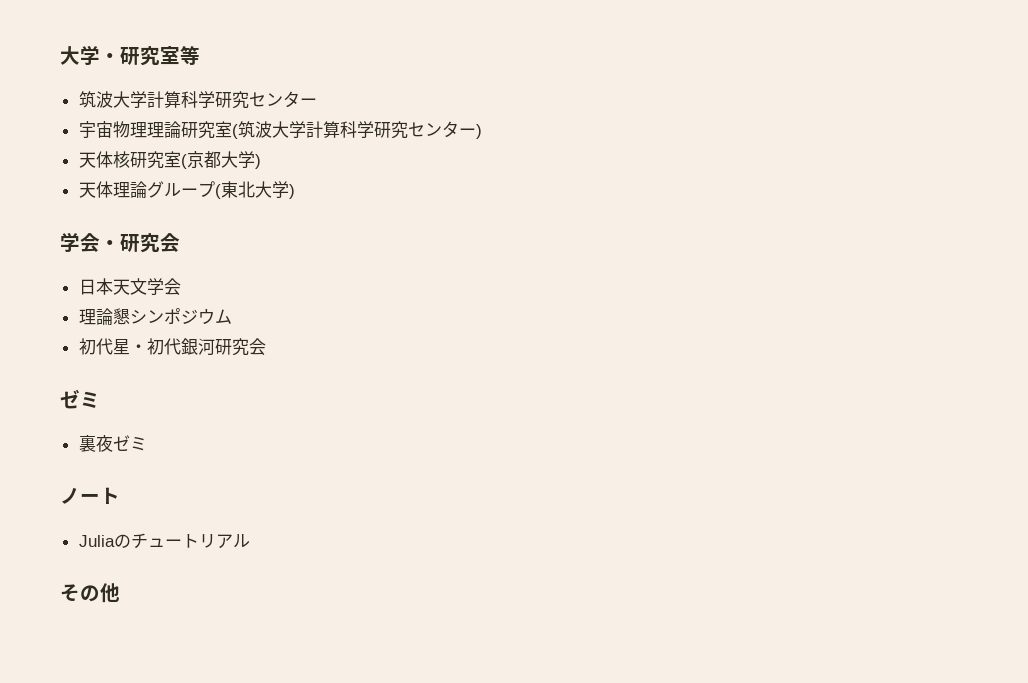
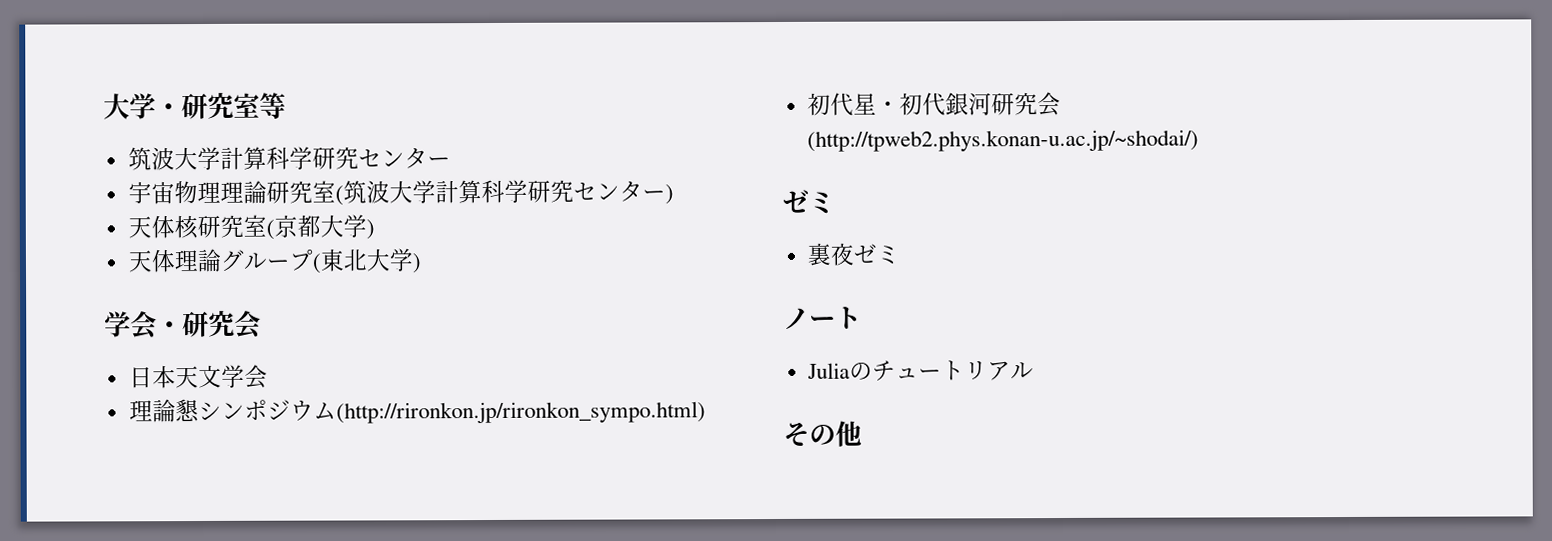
- 理論懇シンポジウム
+ 理論懇シンポジウム(http://rironkon.jp/rironkon_sympo.html)
- 初代星・初代銀河研究会
+ 初代星・初代銀河研究会(http://tpweb2.phys.konan-u.ac.jp/~shodai/)

